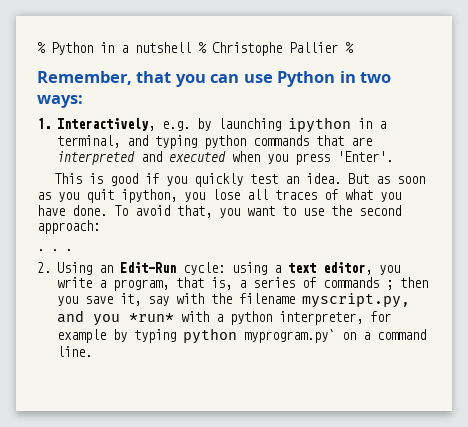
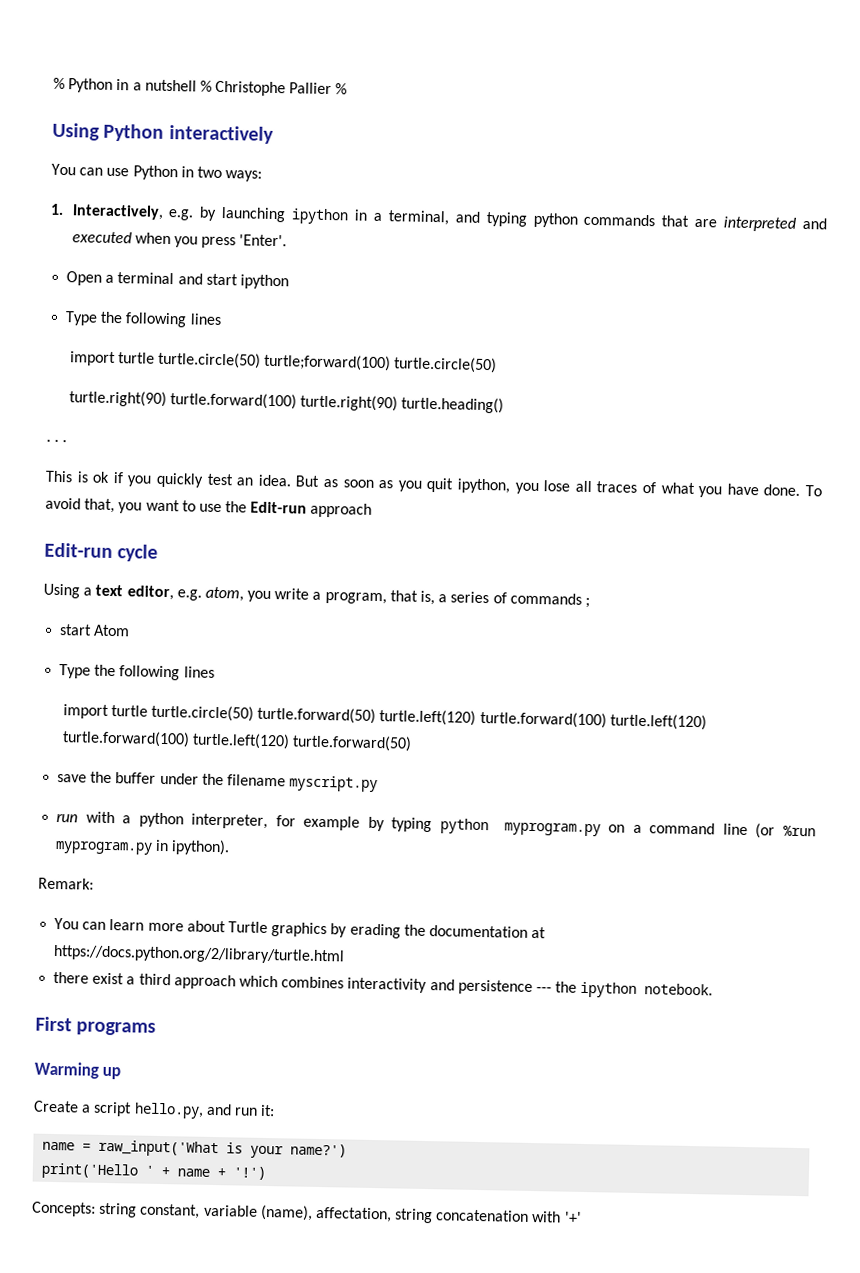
- Remember, that you can use Python in two ways:
+ Using Python interactively
+ You can use Python in two ways:
+ Open a terminal and start ipython
+ Type the following lines
+ import turtle turtle.circle(50) turtle;forward(100) turtle.circle(50)
+ turtle.right(90) turtle.forward(100) turtle.right(90) turtle.heading()
+ . . .
- This is good if you quickly test an idea.
+ This is ok if you quickly test an idea.
- To avoid that, you want to use the second approach:
- . . .
- 2. Using an Edit-Run cycle: using a text editor, you write a program, that is, a series of commands ; then you save it, say with the filename myscript.py, and you *run* with a python interpreter, for example by typing python myprogram.py` on a command line.
+ To avoid that, you want to use the Edit-run approach
+ Edit-run cycle
+ Using a text editor, e.g. atom, you write a program, that is, a series of commands ;
+ start Atom
+ Type the following lines
+ import turtle turtle.circle(50) turtle.forward(50) turtle.left(120) turtle.forward(100) turtle.left(120) turtle.forward(100) turtle.left(120) turtle.forward(50)
+ save the buffer under the filename myscript.py
+ run with a python interpreter, for example by typing python myprogram.py on a command line (or %run myprogram.py in ipython).
+ Remark:
+ You can learn more about Turtle graphics by erading the documentation at https://docs.python.org/2/library/turtle.html
+ there exist a third approach which combines interactivity and persistence --- the ipython notebook.
+ First programs
+ Warming up
+ Create a script hello.py, and run it:
+ name = raw_input('What is your name?')
+ print('Hello ' + name + '!')
+ Concepts: string constant, variable (name), affectation, string concatenation with '+'

